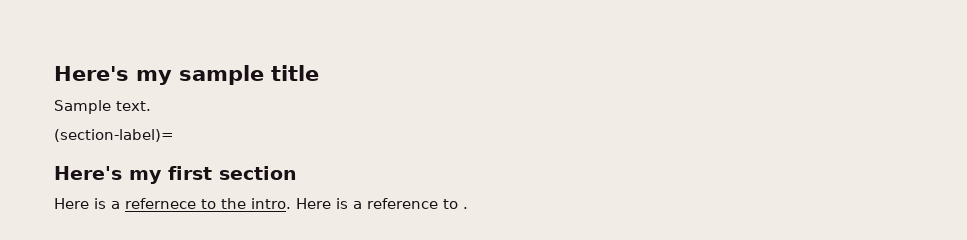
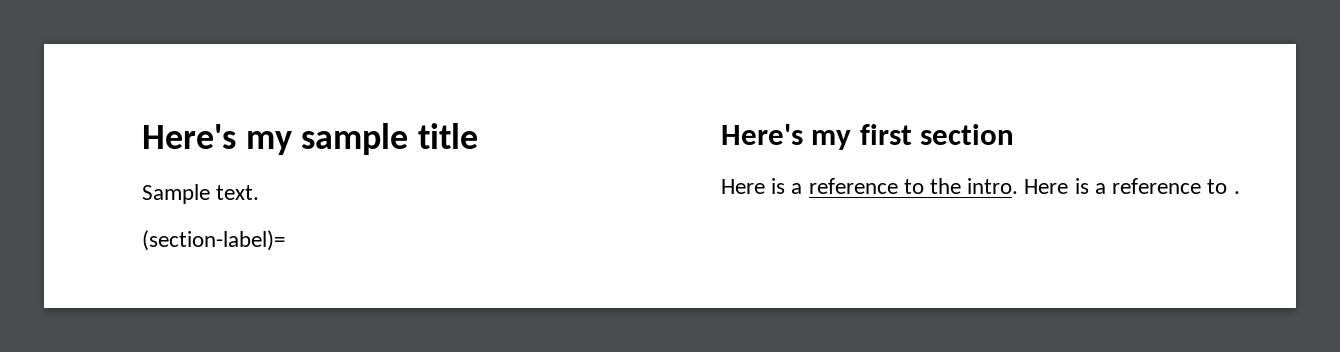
- Here is a refernece to the intro.
+ Here is a reference to the intro.

